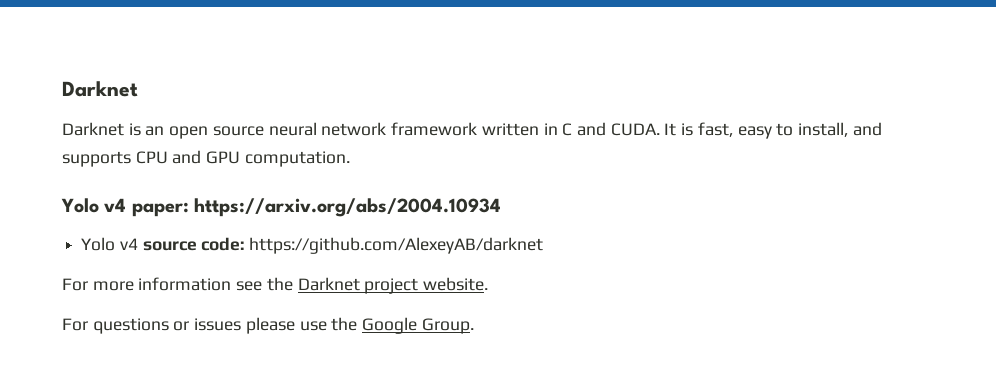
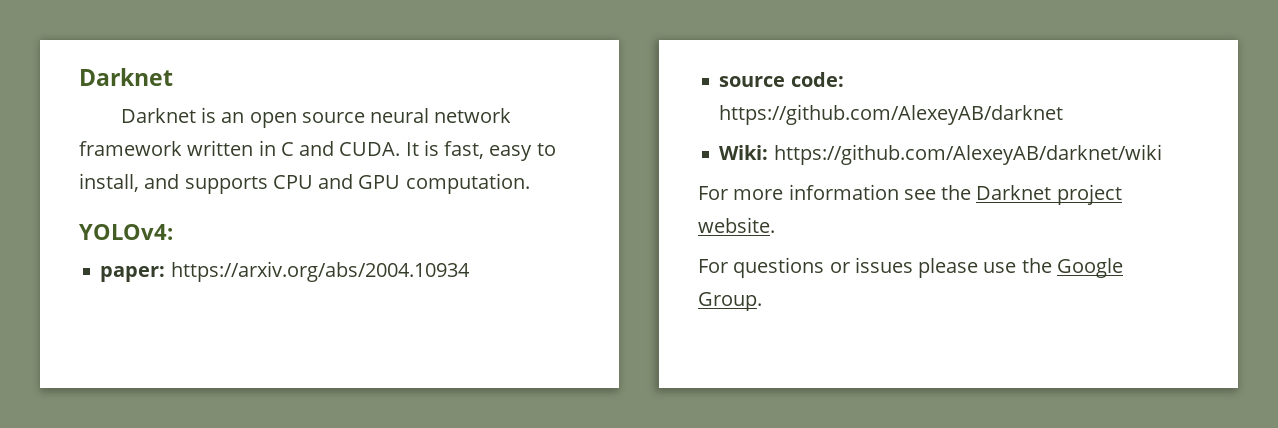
- Yolo v4 paper: https://arxiv.org/abs/2004.10934
+ YOLOv4:
+ paper: https://arxiv.org/abs/2004.10934
- Yolo v4 source code: https://github.com/AlexeyAB/darknet
+ source code: https://github.com/AlexeyAB/darknet
+ Wiki: https://github.com/AlexeyAB/darknet/wiki

